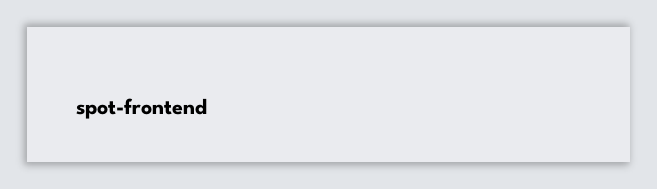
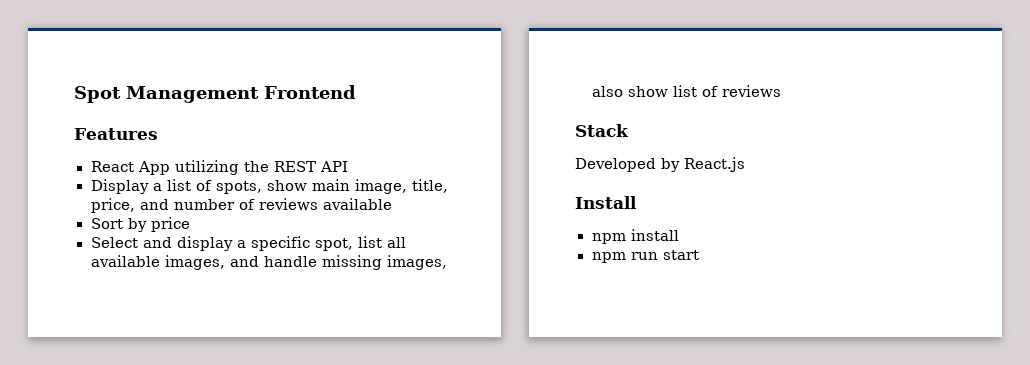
- spot-frontend
+ Spot Management Frontend
+ Features
+ React App utilizing the REST API
+ Display a list of spots, show main image, title, price, and number of reviews available
+ Sort by price
+ Select and display a specific spot, list all available images, and handle missing images, also show list of reviews
+ Stack
+ Developed by React.js
+ Install
+ npm install
+ npm run start

